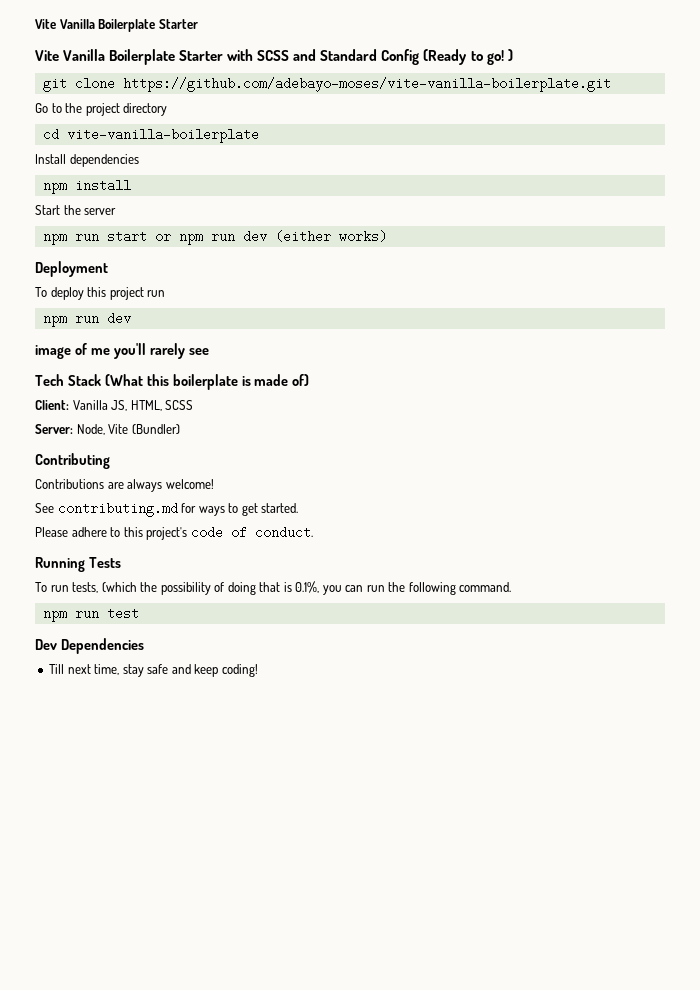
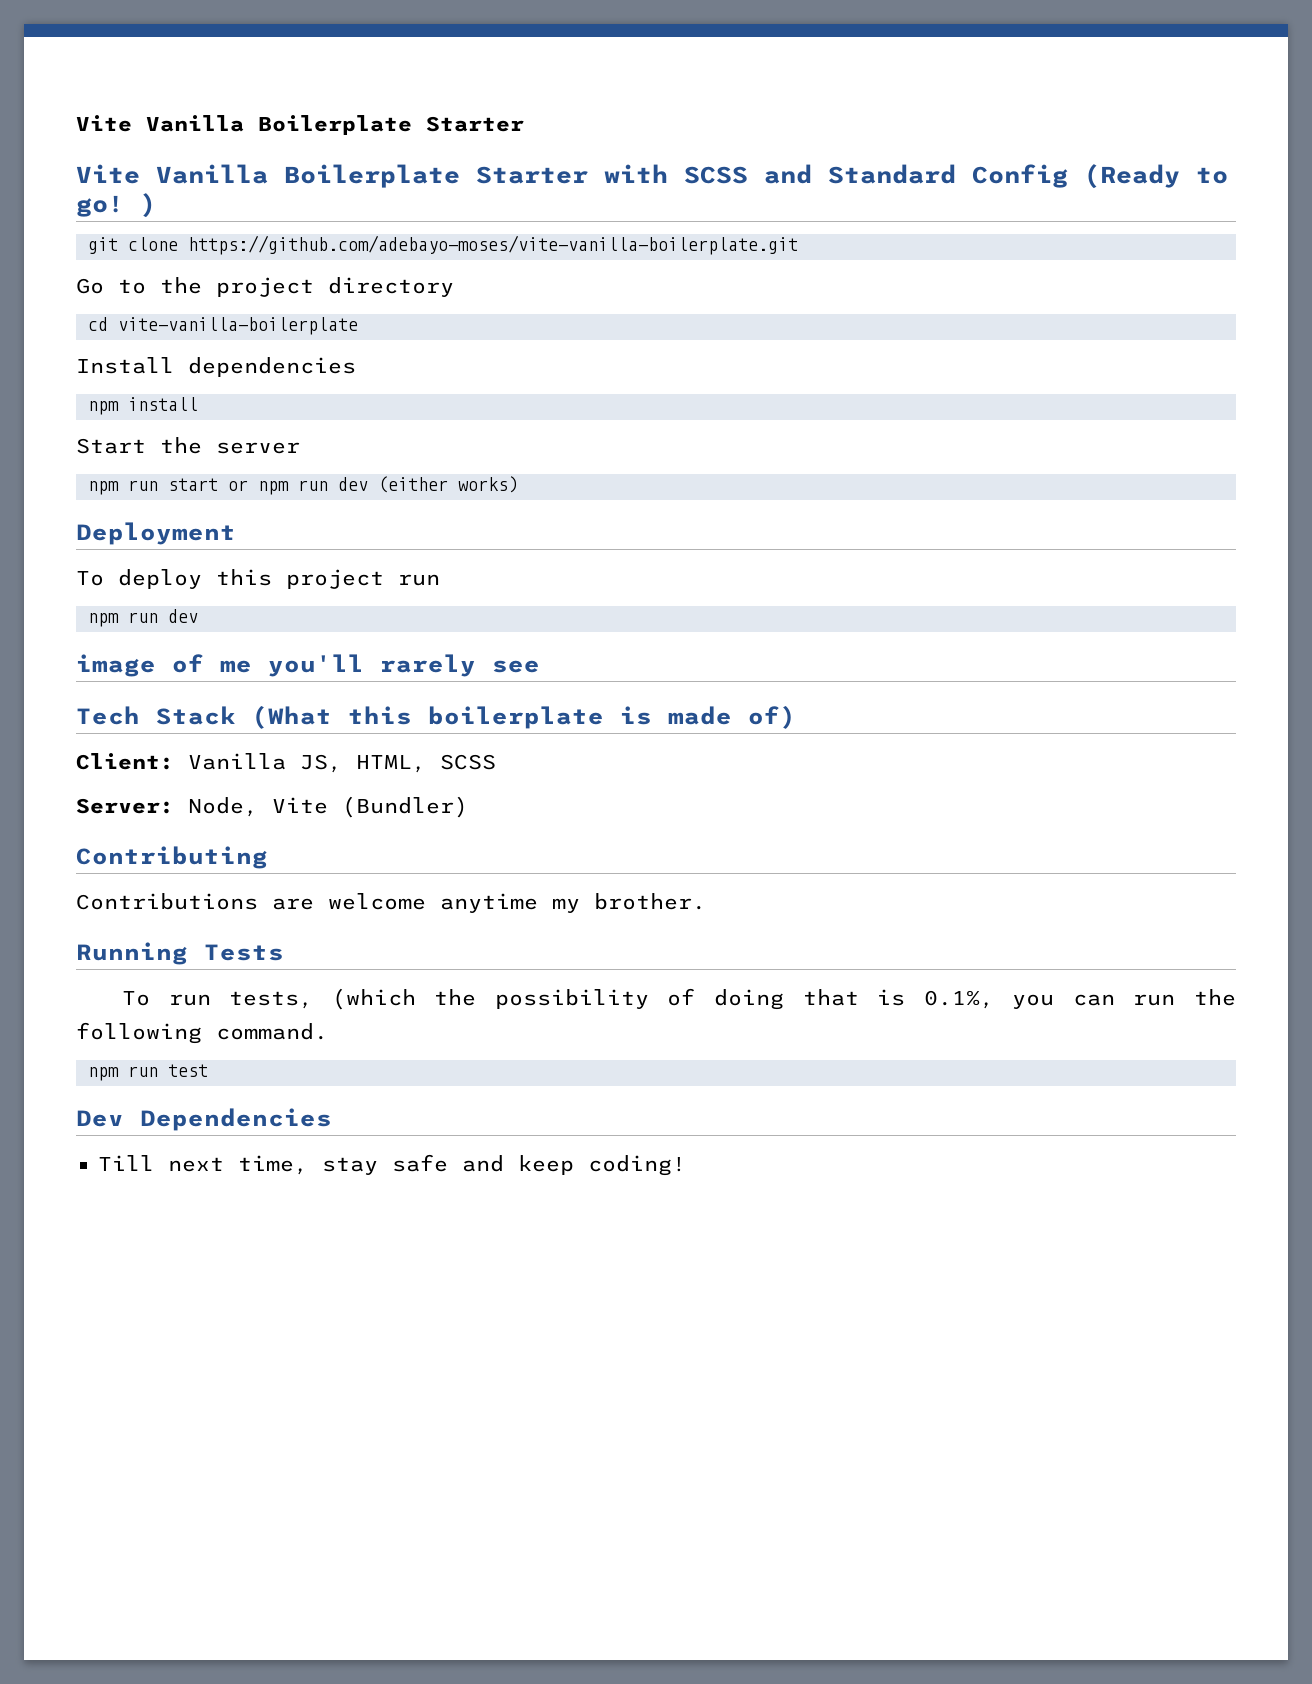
- Contributions are always welcome!
- See contributing.md for ways to get started.
- Please adhere to this project's code of conduct.
+ Contributions are welcome anytime my brother.

